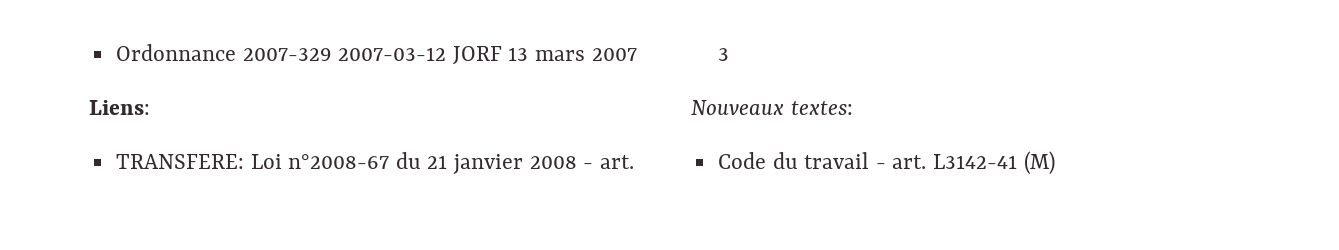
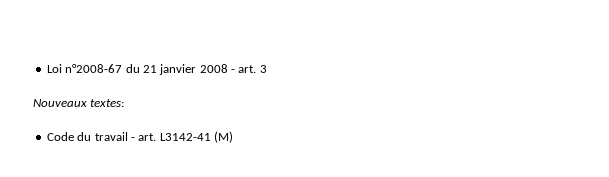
- Ordonnance 2007-329 2007-03-12 JORF 13 mars 2007
- Liens:
- TRANSFERE: Loi n°2008-67 du 21 janvier 2008 - art. 3
+ Loi n°2008-67 du 21 janvier 2008 - art. 3

